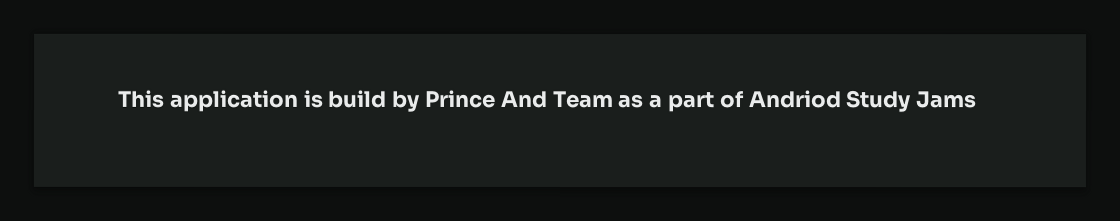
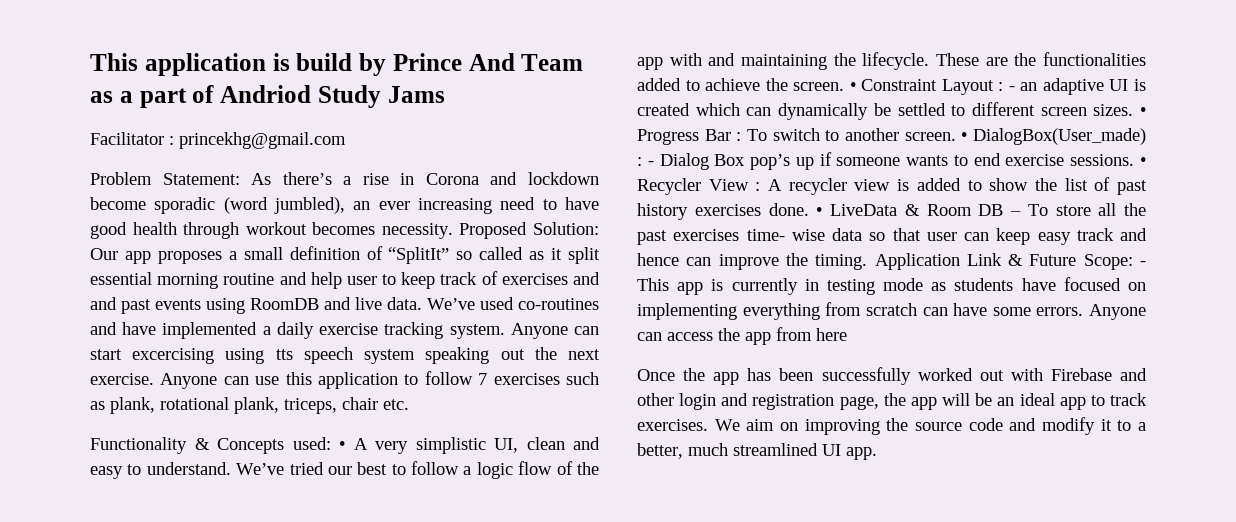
+ Facilitator : princekhg@gmail.com
+ Problem Statement: As there’s a rise in Corona and lockdown become sporadic (word jumbled), an ever increasing need to have good health through workout becomes necessity. Proposed Solution: Our app proposes a small definition of “SplitIt” so called as it split essential morning routine and help user to keep track of exercises and and past events using RoomDB and live data. We’ve used co-routines and have implemented a daily exercise tracking system. Anyone can start excercising using tts speech system speaking out the next exercise. Anyone can use this application to follow 7 exercises such as plank, rotational plank, triceps, chair etc.
+ Functionality & Concepts used: • A very simplistic UI, clean and easy to understand. We’ve tried our best to follow a logic flow of the app with and maintaining the lifecycle. These are the functionalities added to achieve the screen. • Constraint Layout : - an adaptive UI is created which can dynamically be settled to different screen sizes. • Progress Bar : To switch to another screen. • DialogBox(User_made) : - Dialog Box pop’s up if someone wants to end exercise sessions. • Recycler View : A recycler view is added to show the list of past history exercises done. • LiveData & Room DB – To store all the past exercises time- wise data so that user can keep easy track and hence can improve the timing. Application Link & Future Scope: - This app is currently in testing mode as students have focused on implementing everything from scratch can have some errors. Anyone can access the app from here
+ Once the app has been successfully worked out with Firebase and other login and registration page, the app will be an ideal app to track exercises. We aim on improving the source code and modify it to a better, much streamlined UI app.

